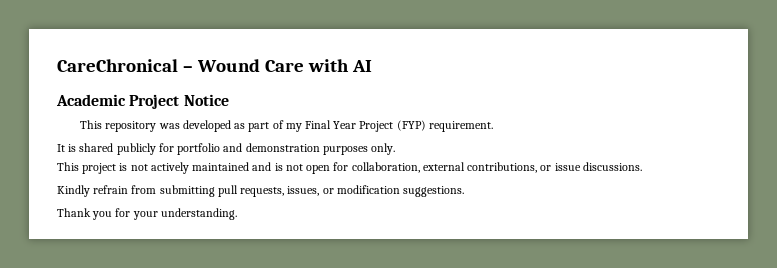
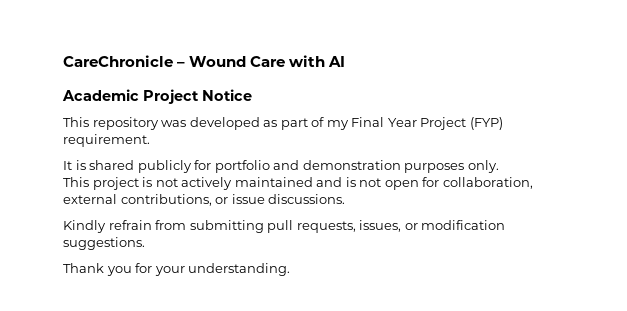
- CareChronical – Wound Care with AI
+ CareChronicle – Wound Care with AI

